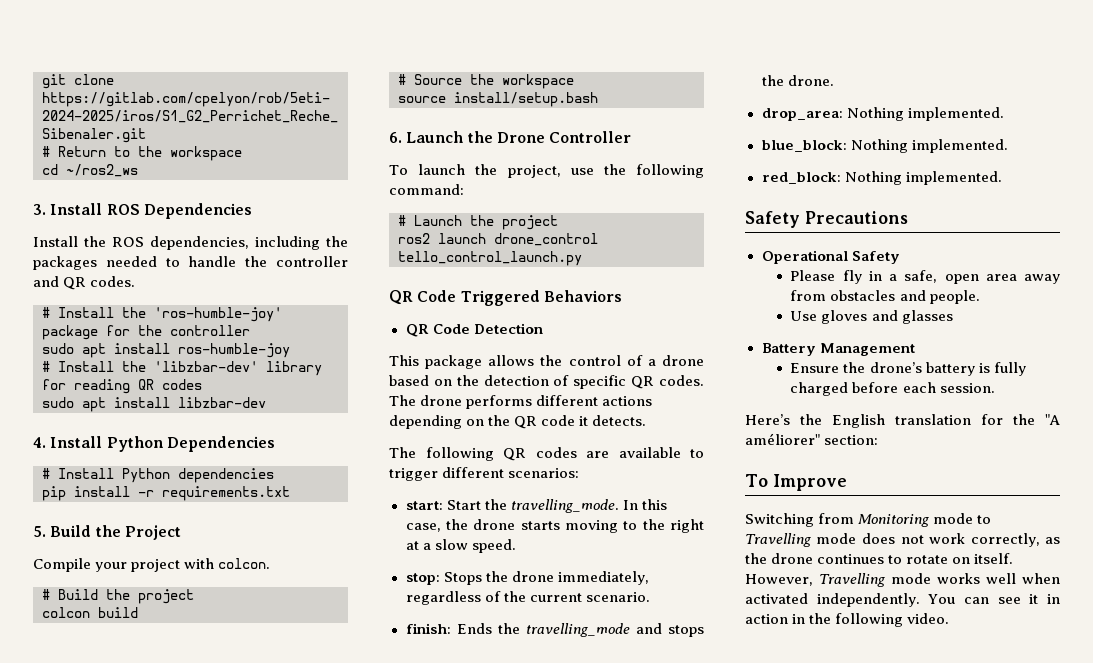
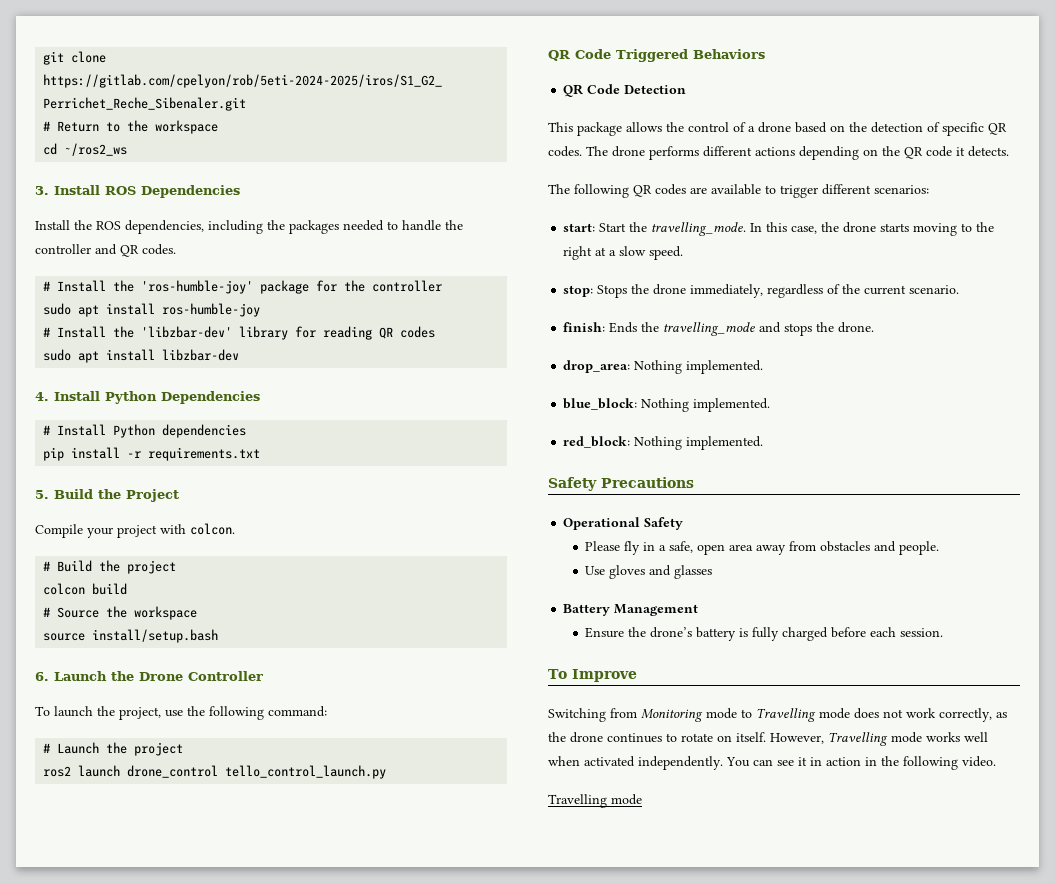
- Here’s the English translation for the "A améliorer" section:
  You can see it in action in the following video.
+ Travelling mode

